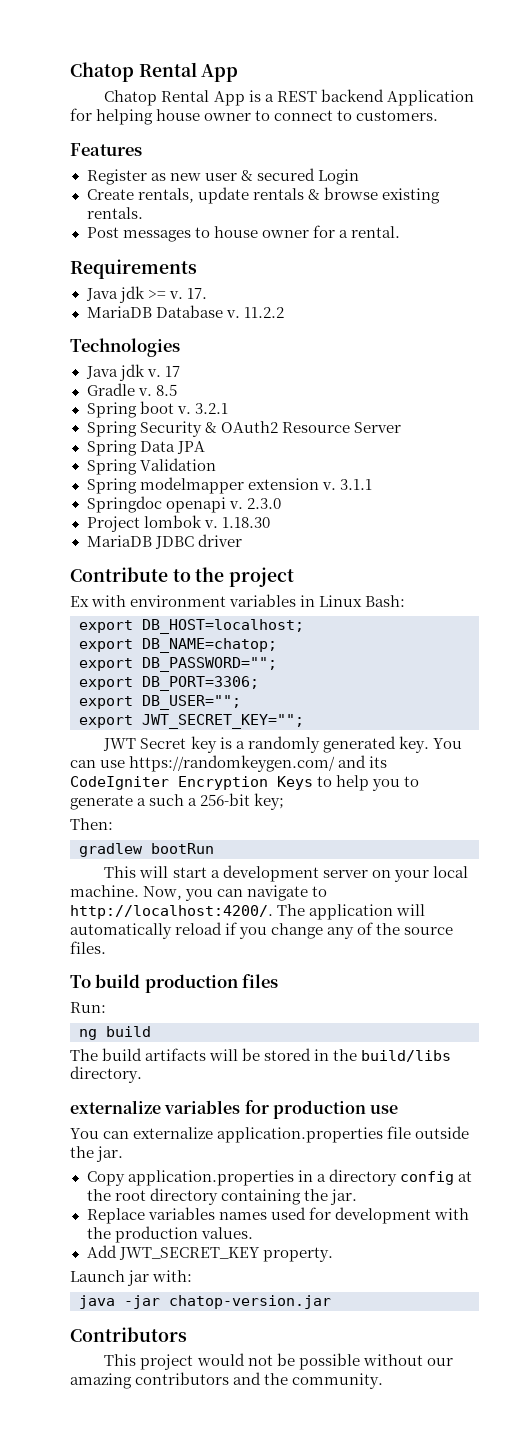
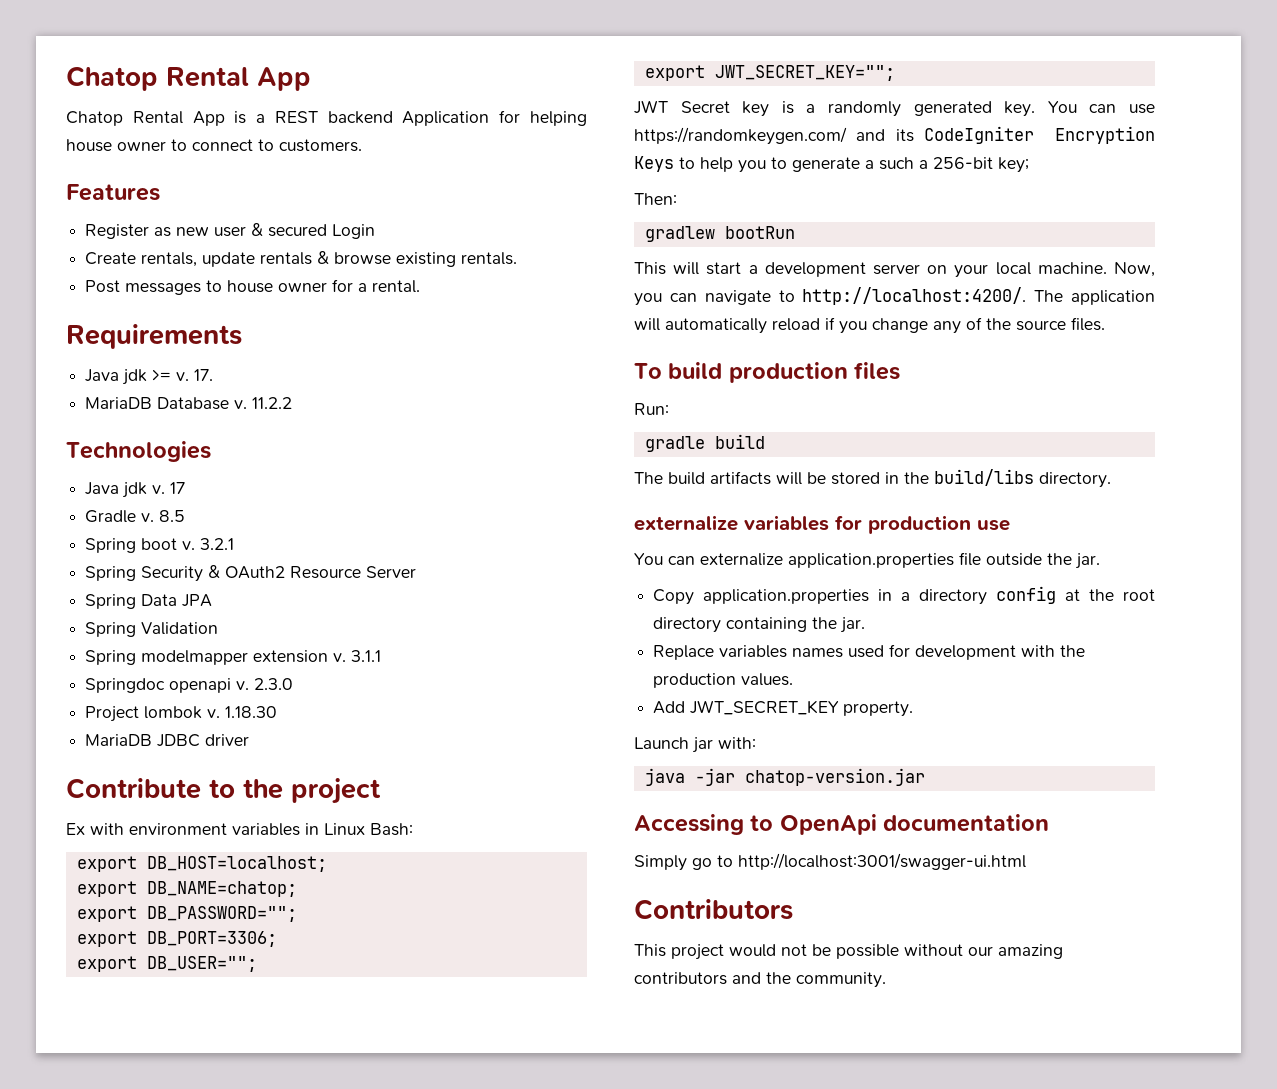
- ng build
+ gradle build
+ Accessing to OpenApi documentation
+ Simply go to http://localhost:3001/swagger-ui.html

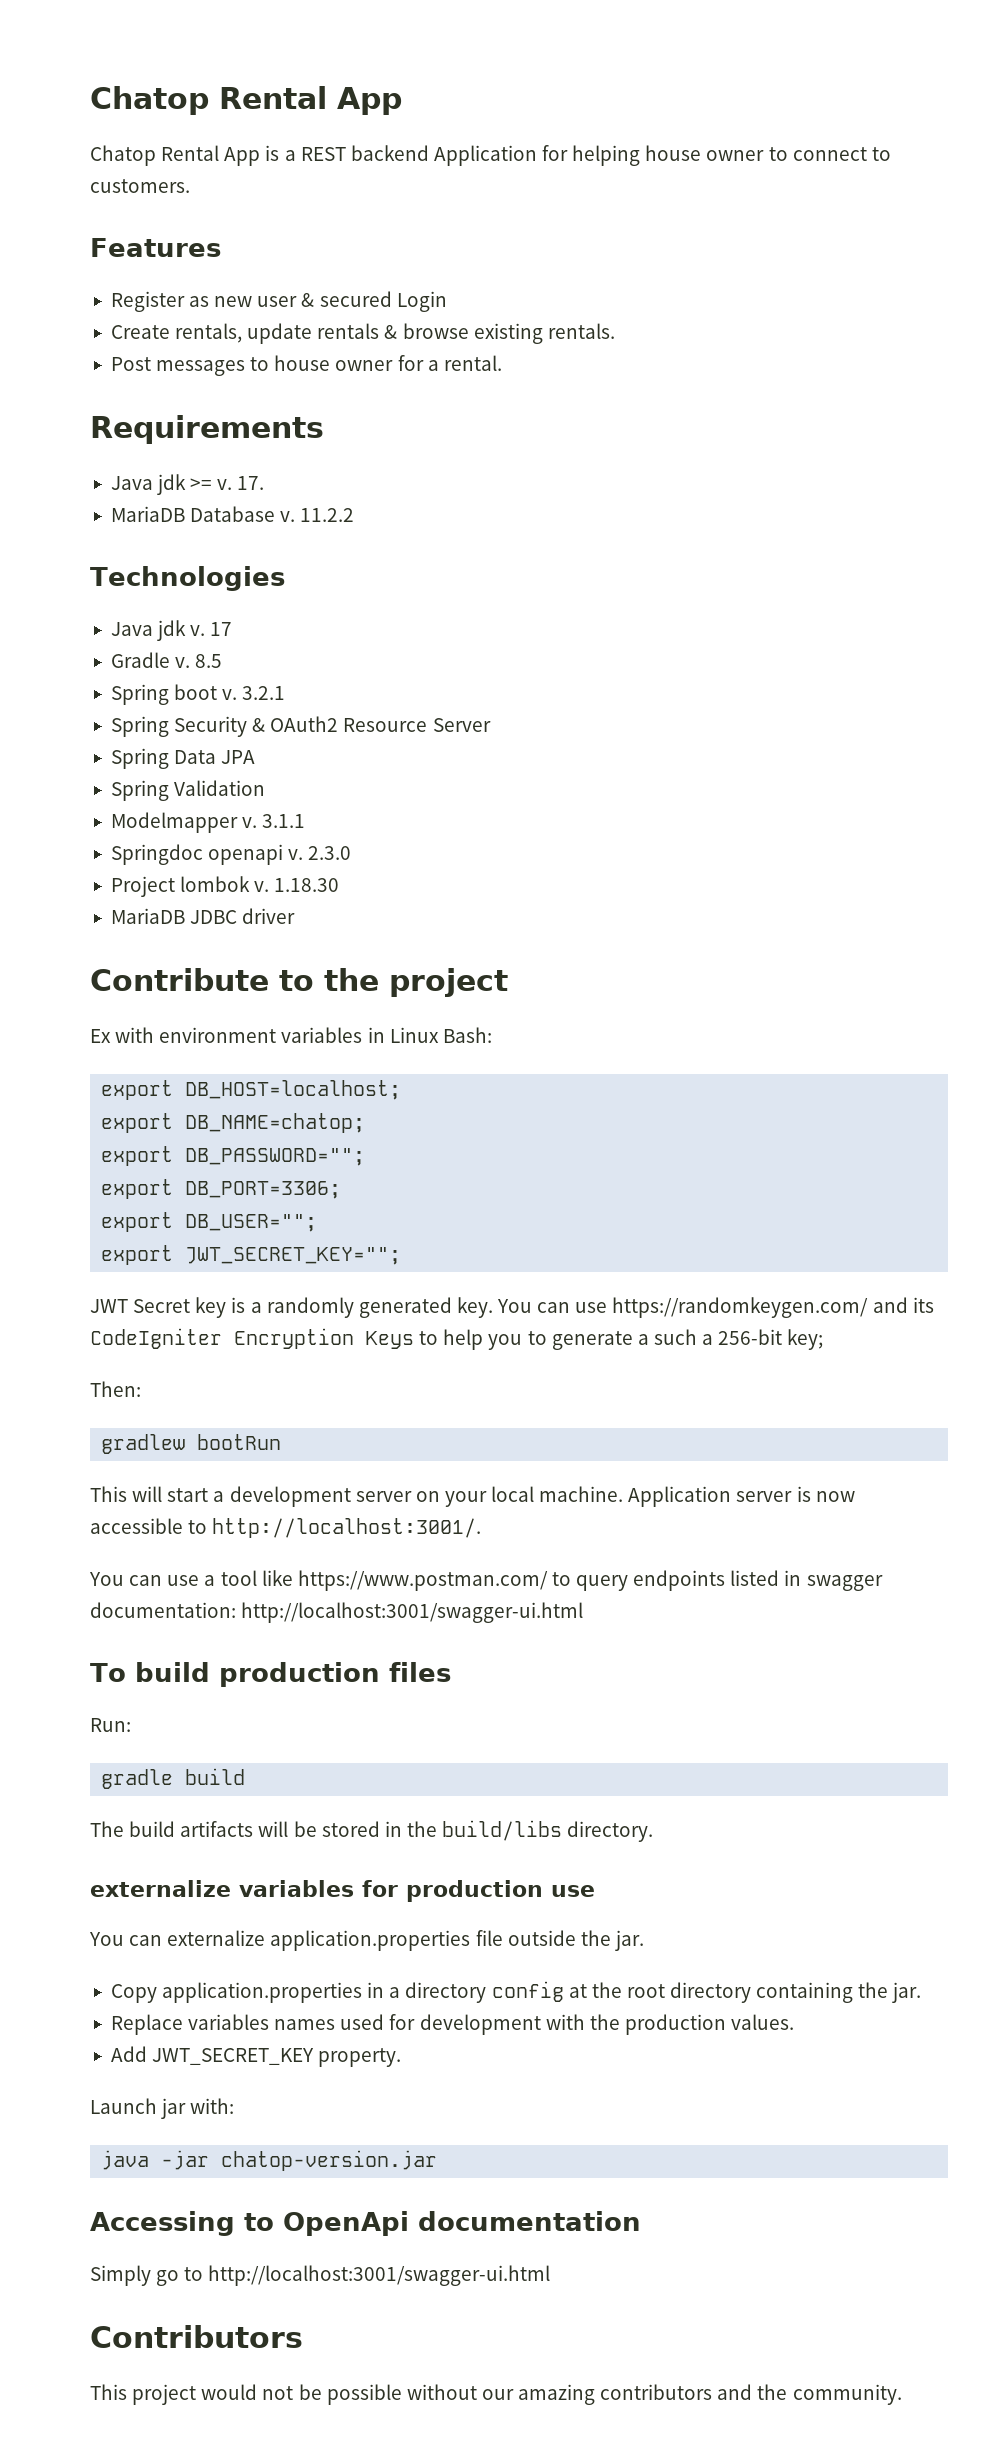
- Spring modelmapper extension v.
+ Modelmapper v.
- Now, you can navigate to http://localhost:4200/. The application will automatically reload if you change any of the source files.
+ Application server is now accessible to http://localhost:3001/.
+ You can use a tool like https://www.postman.com/ to query endpoints listed in swagger documentation: http://localhost:3001/swagger-ui.html

